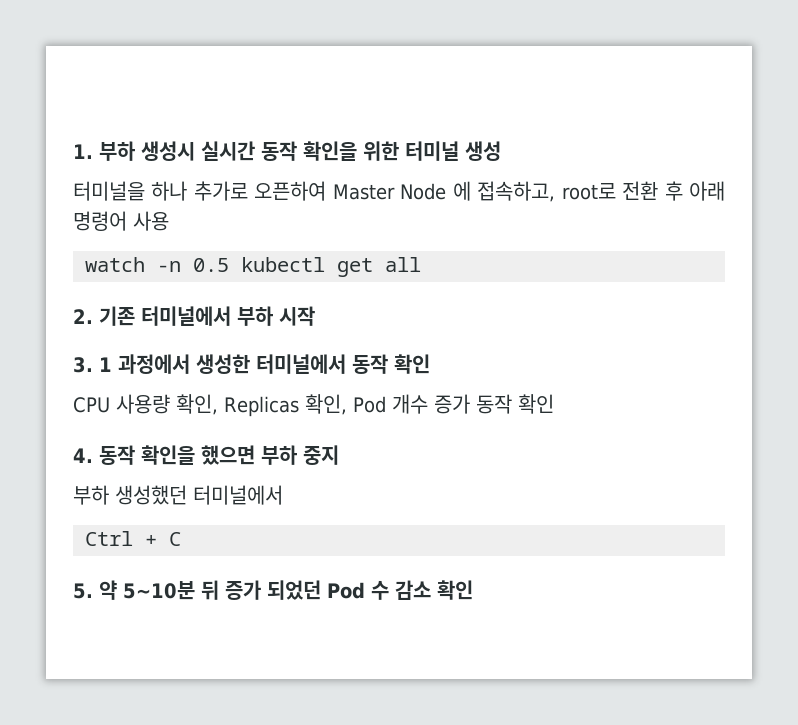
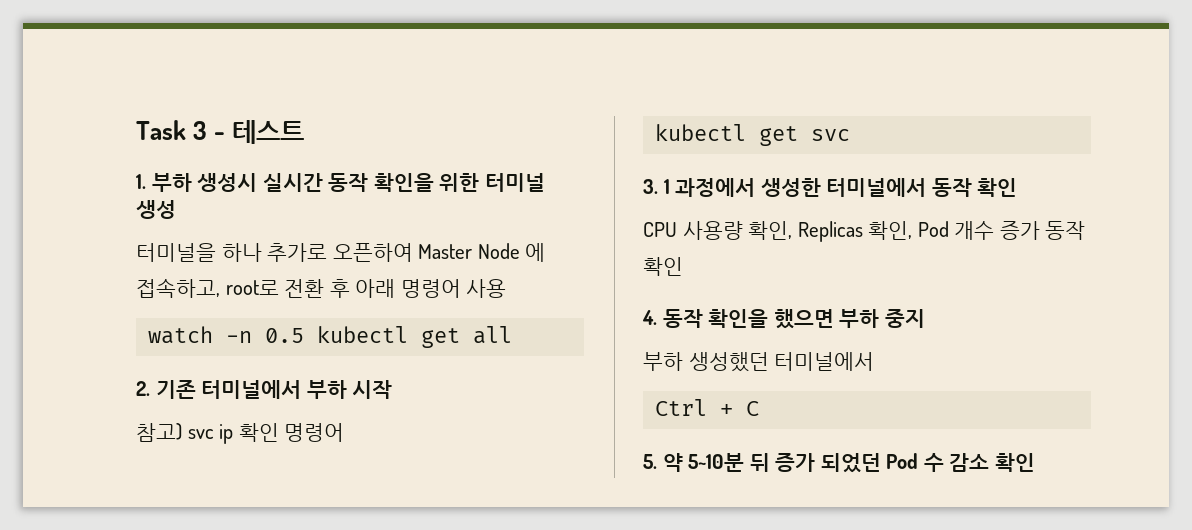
+ Task 3 - 테스트
+ 참고) svc ip 확인 명령어
+ kubectl get svc

